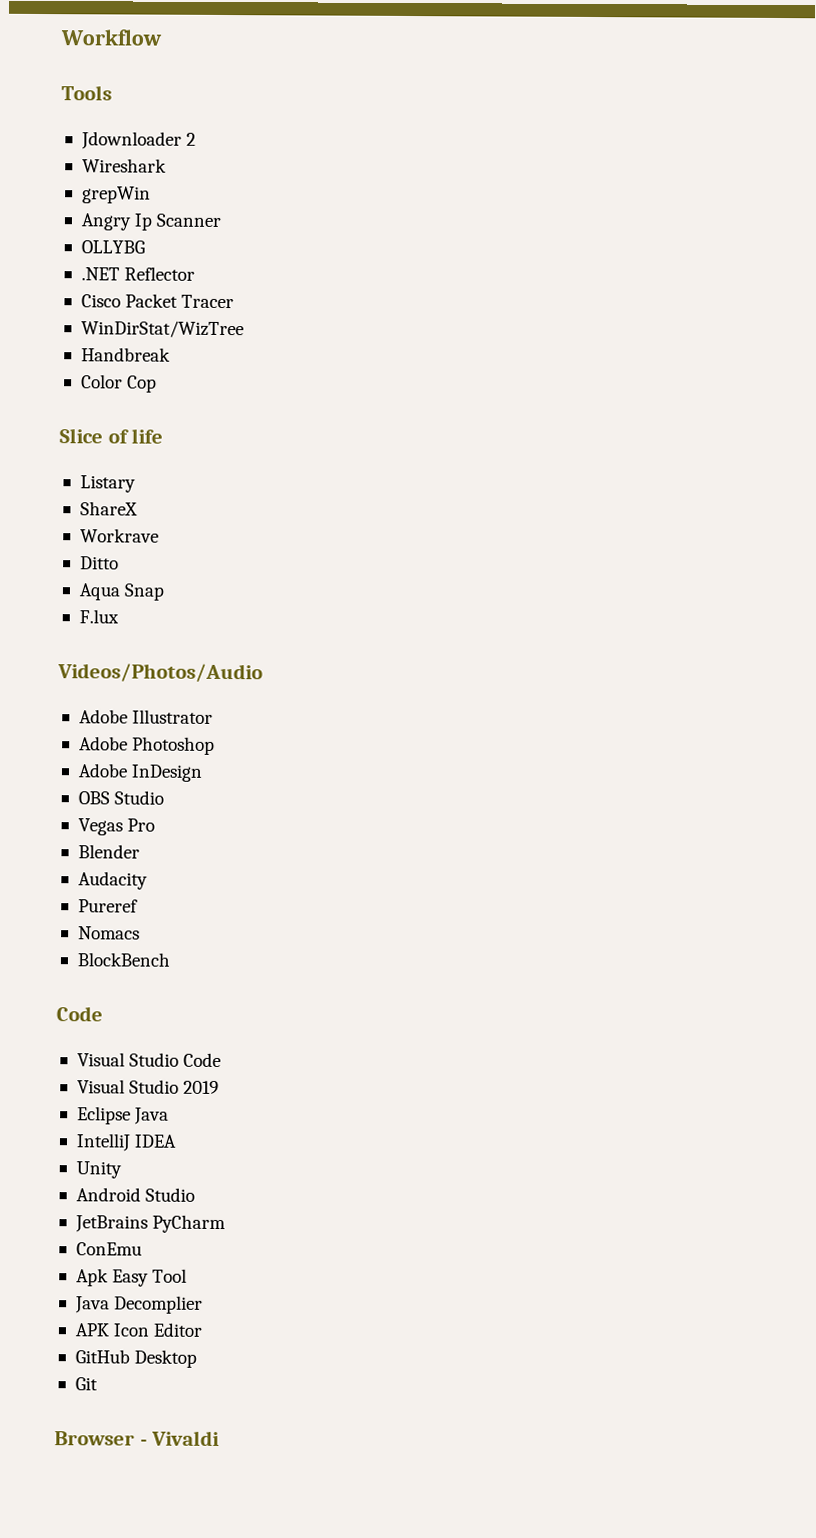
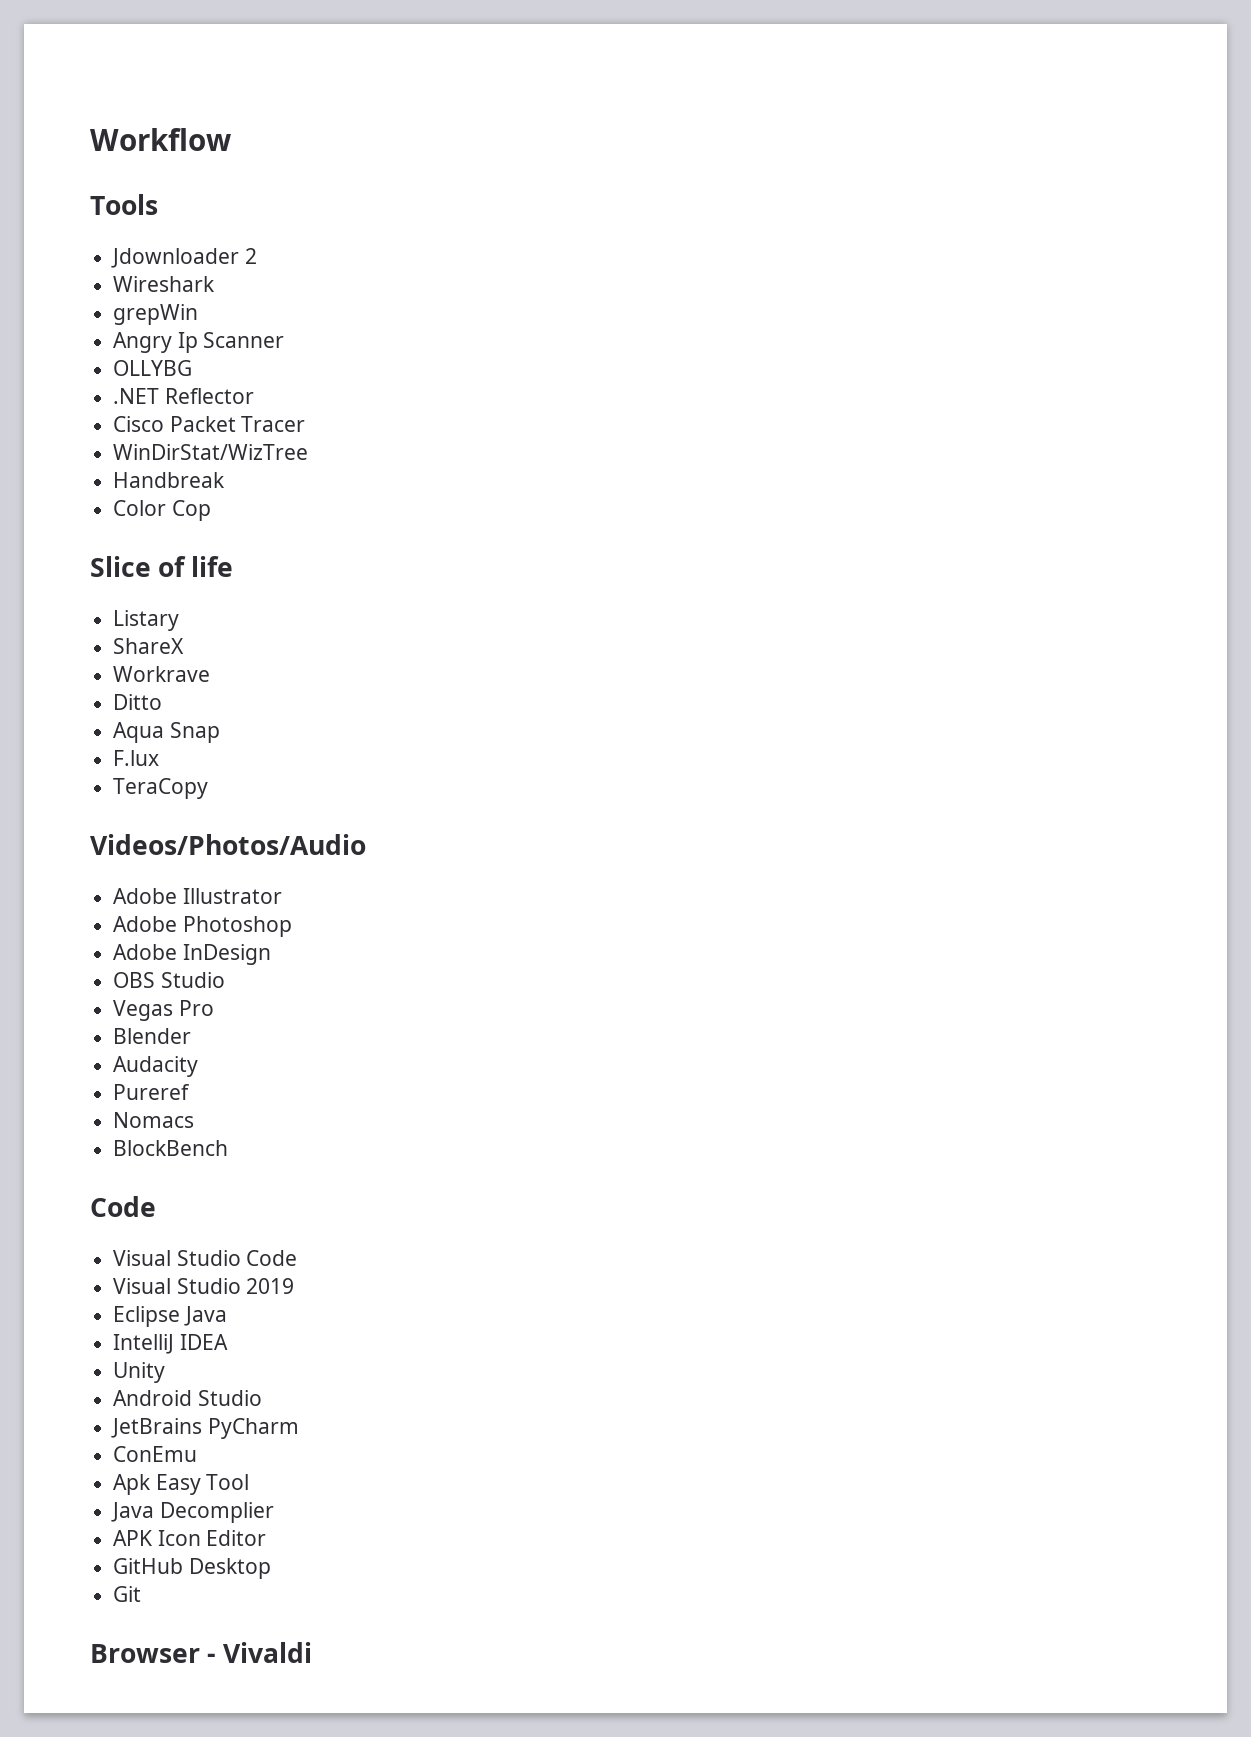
+ TeraCopy

